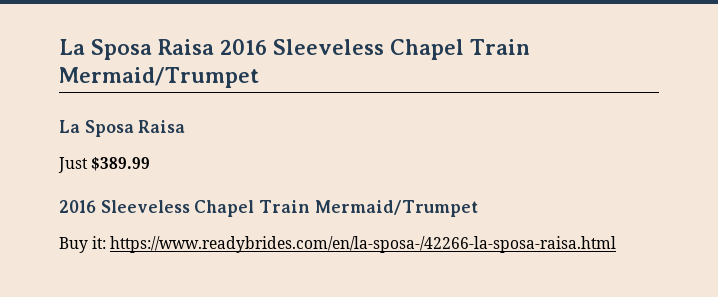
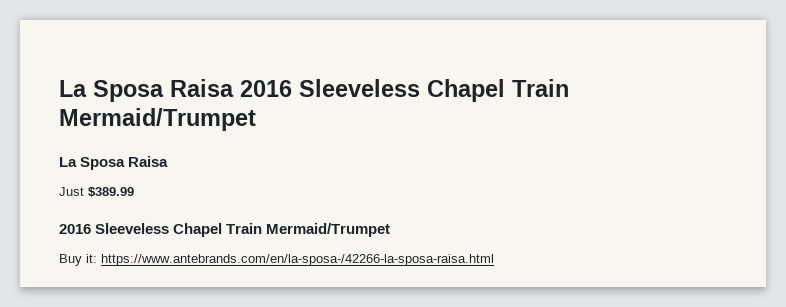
- Buy it: https://www.readybrides.com/en/la-sposa-/42266-la-sposa-raisa.html
+ Buy it: https://www.antebrands.com/en/la-sposa-/42266-la-sposa-raisa.html

